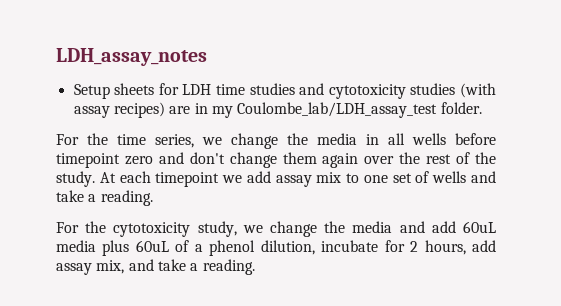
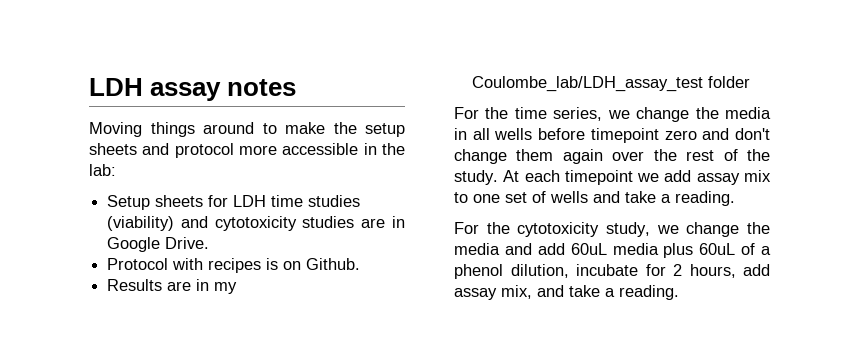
- LDH_assay_notes
+ LDH assay notes
+ Moving things around to make the setup sheets and protocol more accessible in the lab:
- Setup sheets for LDH time studies and cytotoxicity studies (with assay recipes) are in my Coulombe_lab/LDH_assay_test folder.
+ Setup sheets for LDH time studies (viability) and cytotoxicity studies are in Google Drive.
+ Protocol with recipes is on Github.
+ Results are in my Coulombe_lab/LDH_assay_test folder

